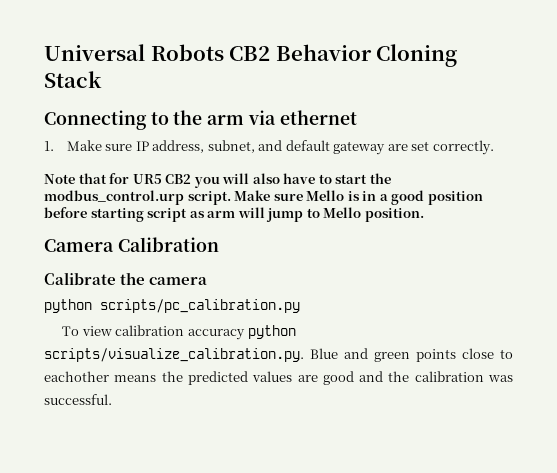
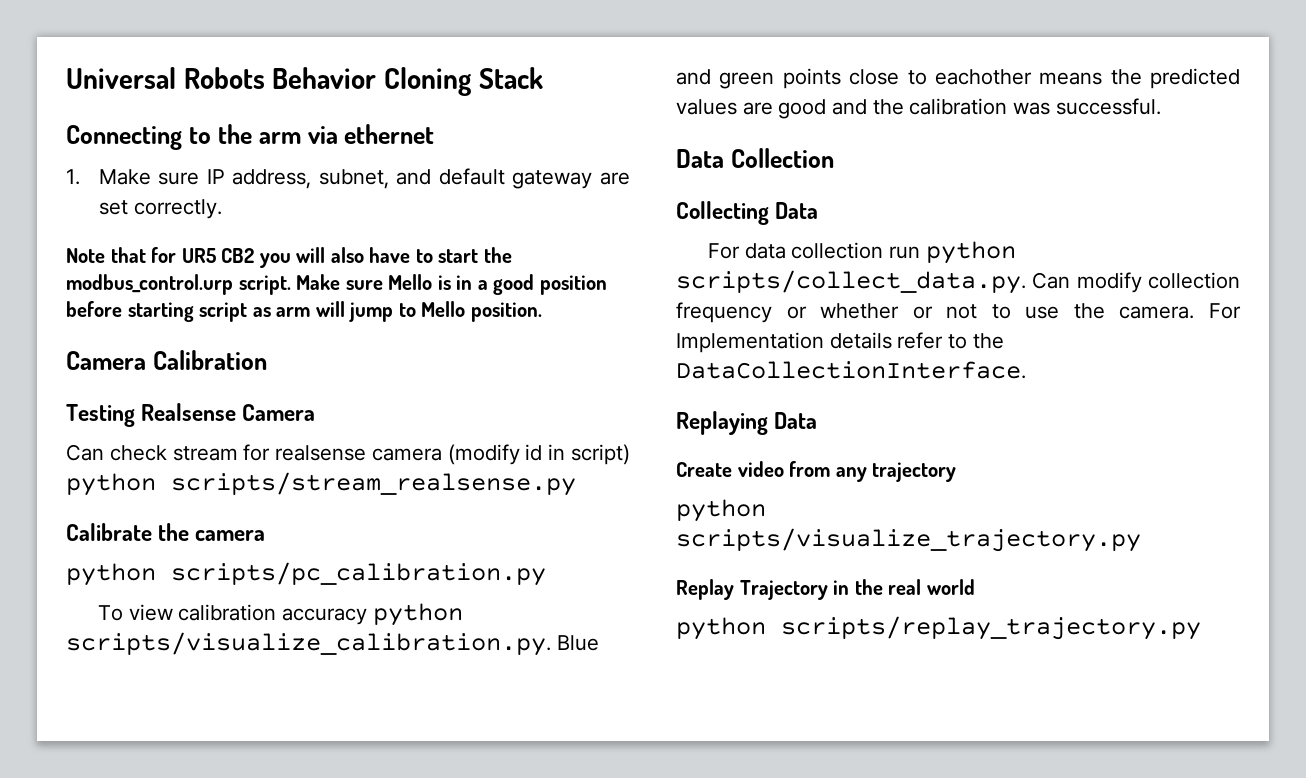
- Universal Robots CB2 Behavior Cloning Stack
+ Universal Robots Behavior Cloning Stack
+ Testing Realsense Camera
+ Can check stream for realsense camera (modify id in script) python scripts/stream_realsense.py
+ Data Collection
+ Collecting Data
+ For data collection run python scripts/collect_data.py. Can modify collection frequency or whether or not to use the camera. For Implementation details refer to the DataCollectionInterface.
+ Replaying Data
+ Create video from any trajectory
+ python scripts/visualize_trajectory.py
+ Replay Trajectory in the real world
+ python scripts/replay_trajectory.py

